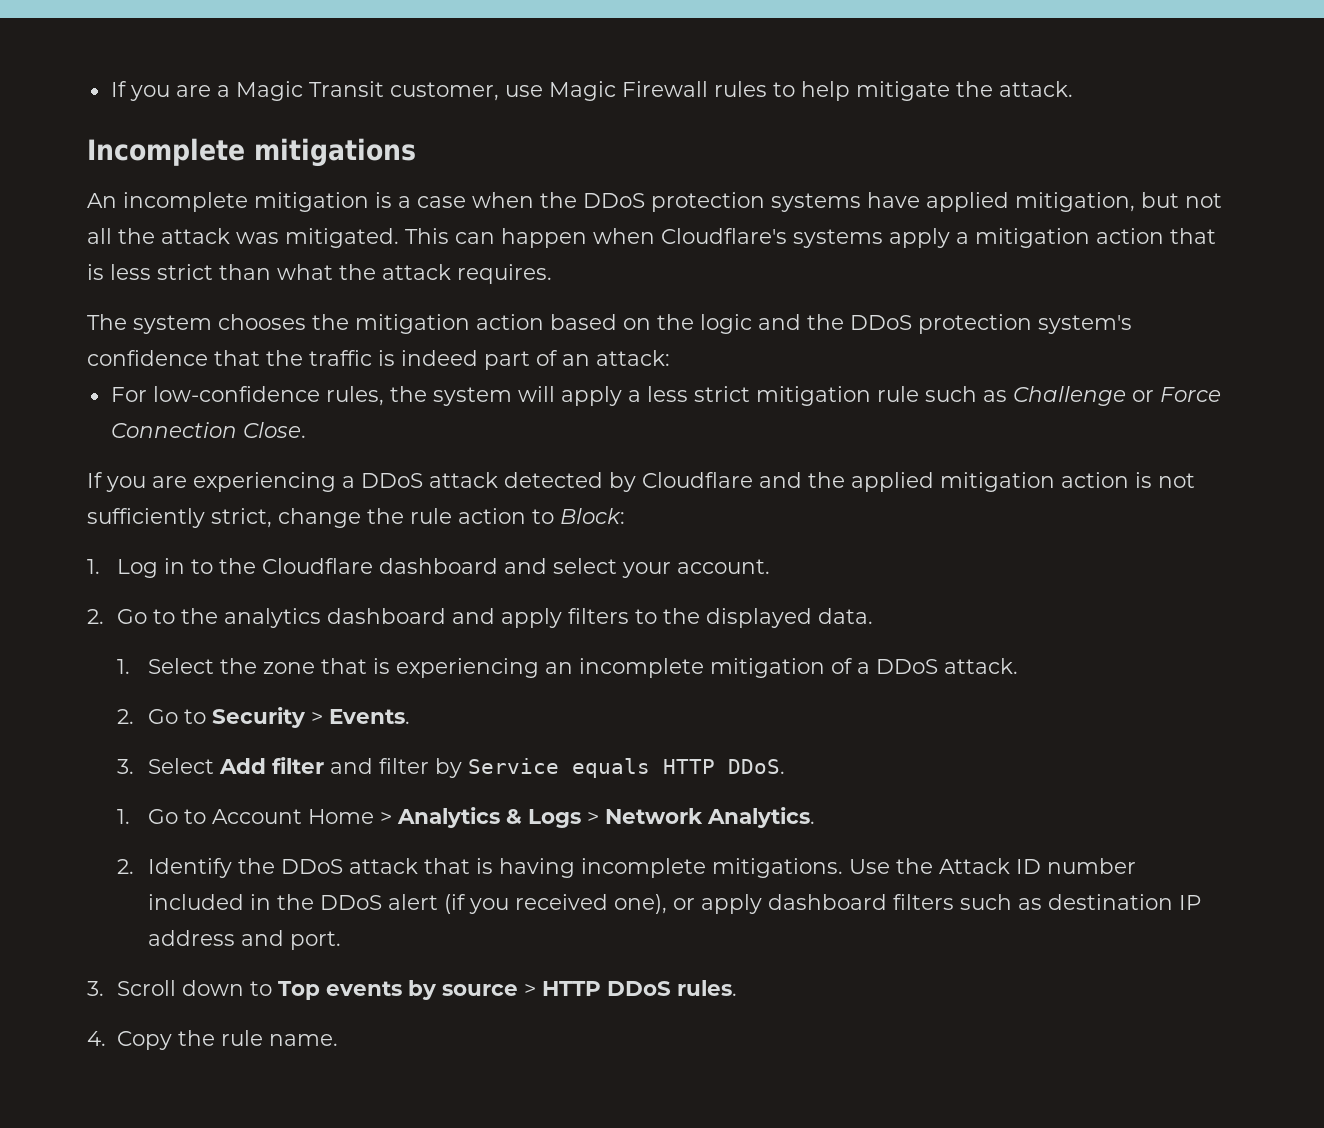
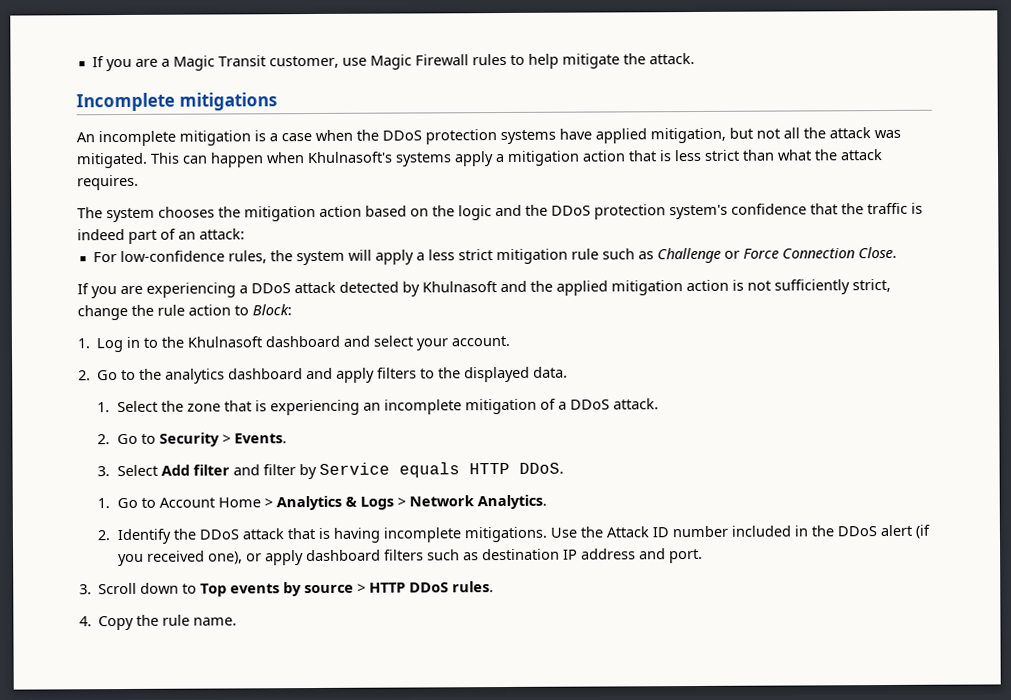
- This can happen when Cloudflare's systems apply a mitigation action that is less strict than what the attack requires.
+ This can happen when Khulnasoft's systems apply a mitigation action that is less strict than what the attack requires.
- If you are experiencing a DDoS attack detected by Cloudflare and the applied mitigation action is not sufficiently strict, change the rule action to Block:
+ If you are experiencing a DDoS attack detected by Khulnasoft and the applied mitigation action is not sufficiently strict, change the rule action to Block:
- 1. Log in to the Cloudflare dashboard and select your account.
+ 1. Log in to the Khulnasoft dashboard and select your account.

